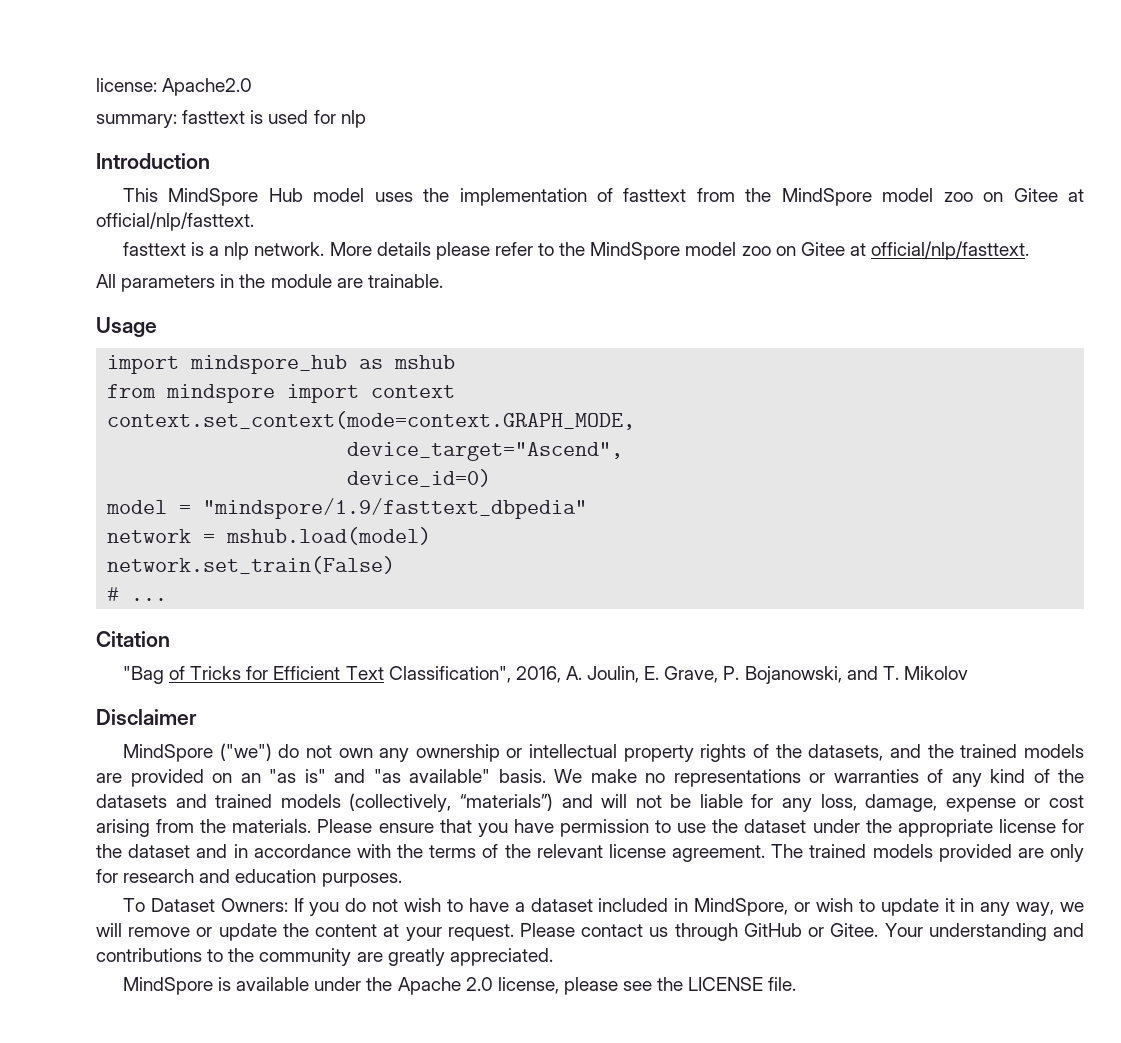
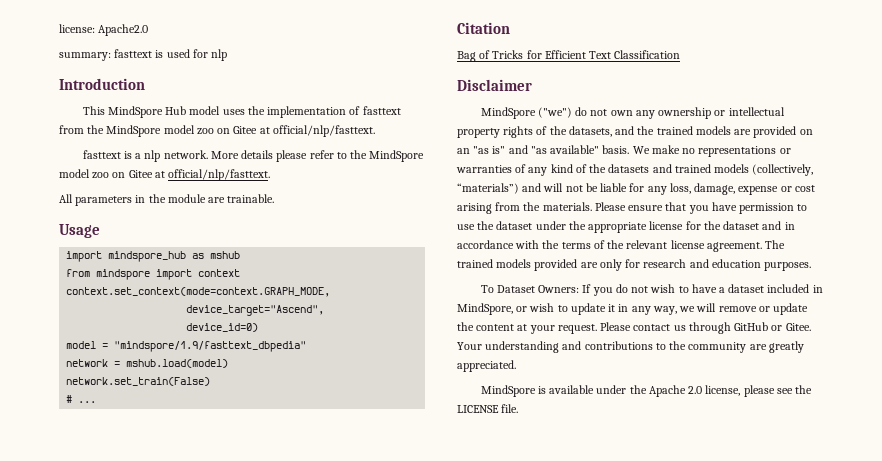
- "Bag of Tricks for Efficient Text Classification", 2016, A. Joulin, E. Grave, P. Bojanowski, and T. Mikolov
+ Bag of Tricks for Efficient Text Classification

